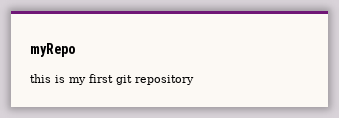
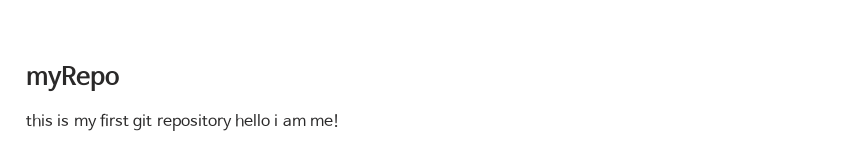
- this is my first git repository
+ this is my first git repository hello i am me!

